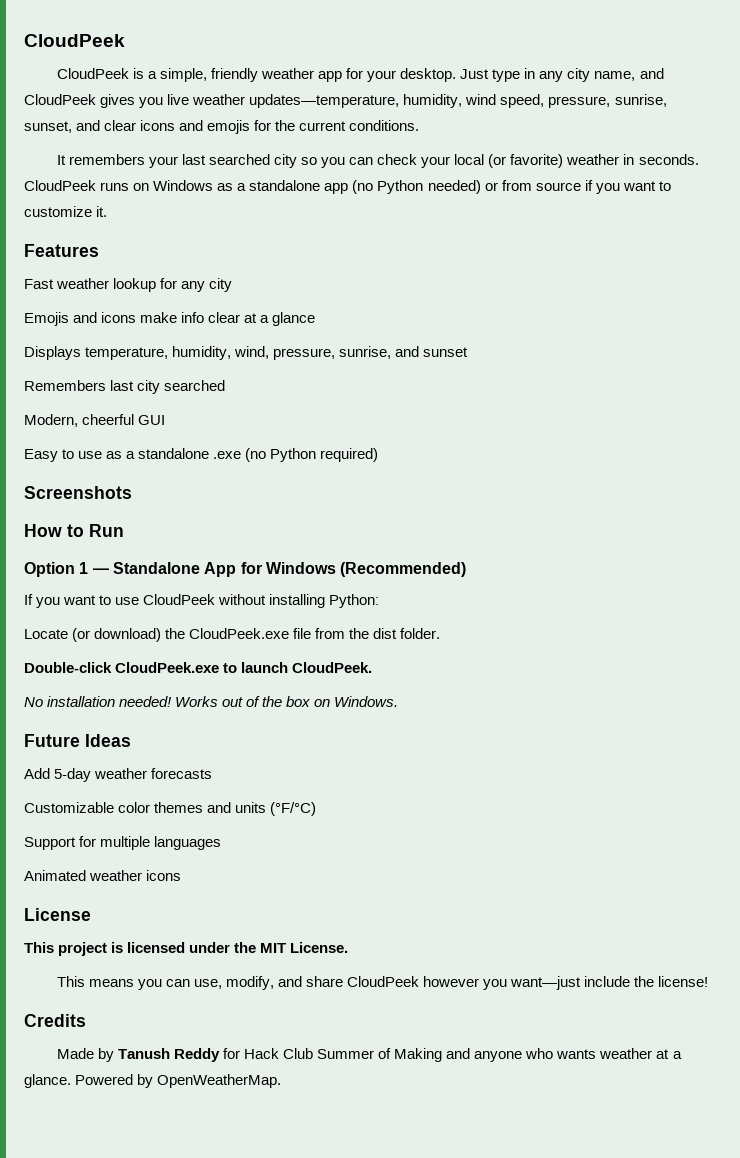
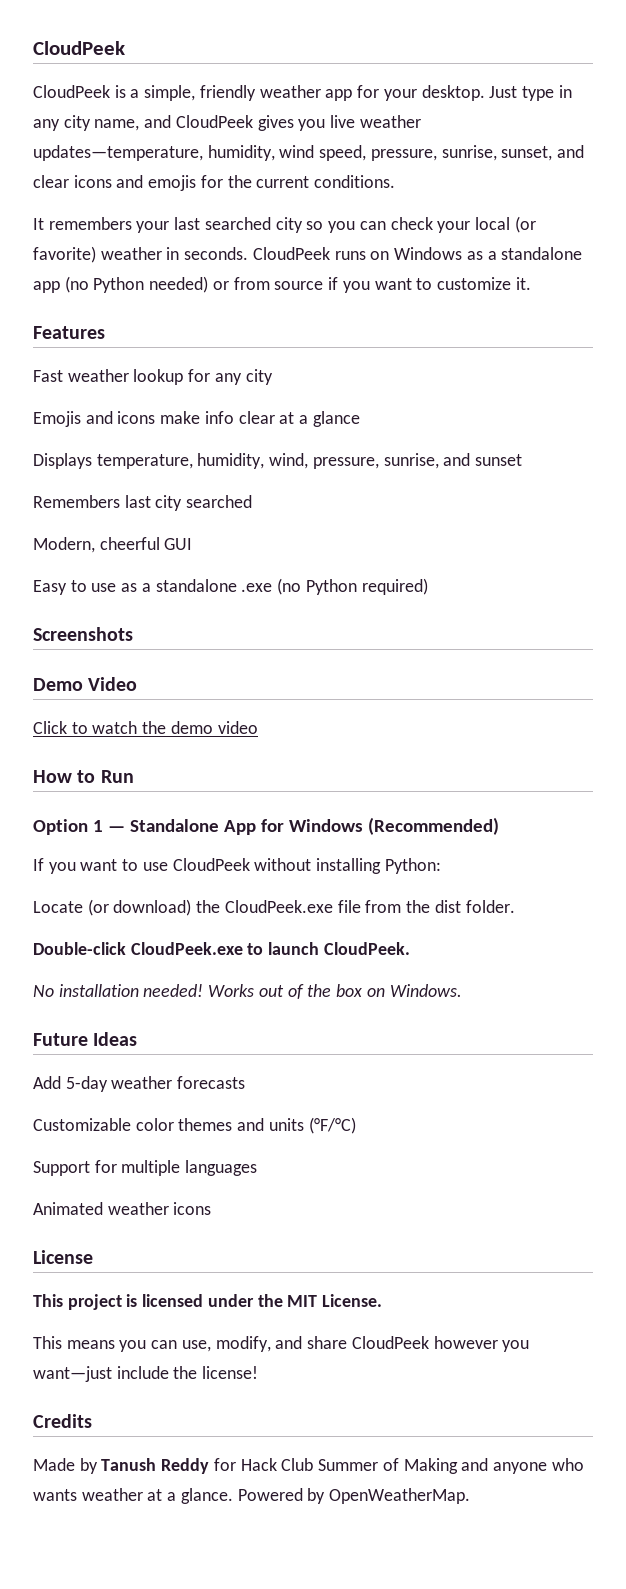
+ Demo Video
+ Click to watch the demo video

